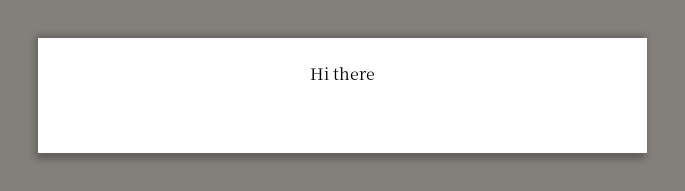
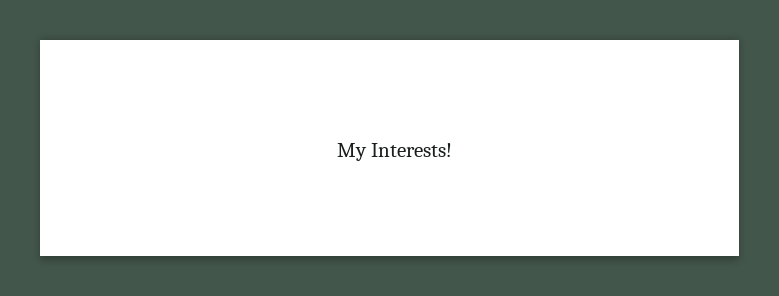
- Hi there
+ My Interests!

